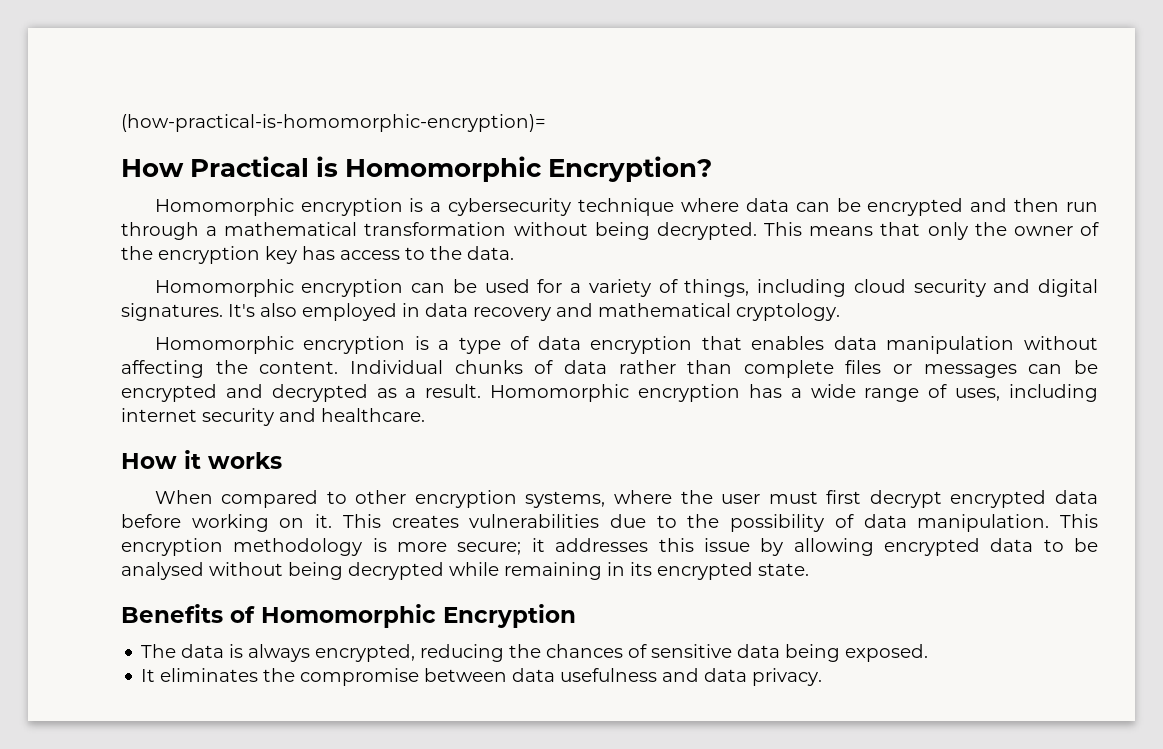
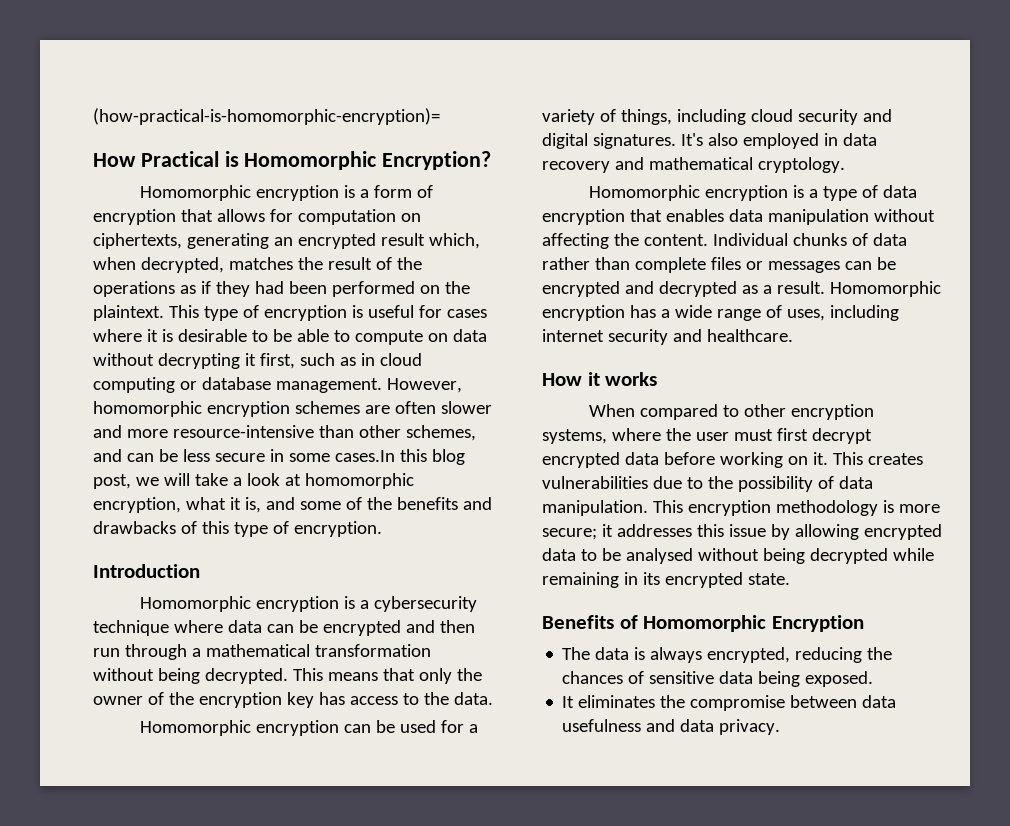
+ Homomorphic encryption is a form of encryption that allows for computation on ciphertexts, generating an encrypted result which, when decrypted, matches the result of the operations as if they had been performed on the plaintext. This type of encryption is useful for cases where it is desirable to be able to compute on data without decrypting it first, such as in cloud computing or database management. However, homomorphic encryption schemes are often slower and more resource-intensive than other schemes, and can be less secure in some cases.In this blog post, we will take a look at homomorphic encryption, what it is, and some of the benefits and drawbacks of this type of encryption.
+ Introduction

